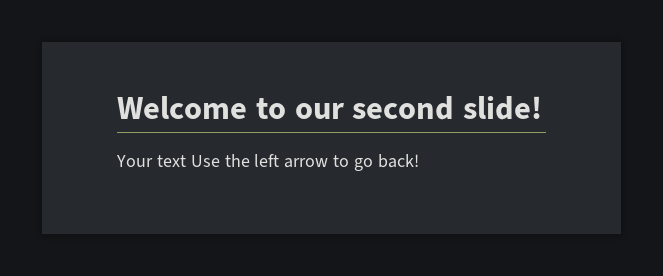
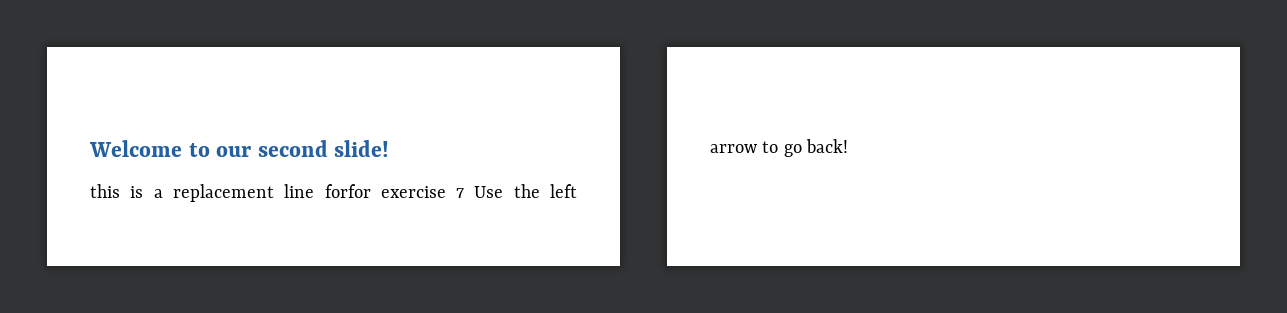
- Your text Use the left arrow to go back!
+ this is a replacement line forfor exercise 7 Use the left arrow to go back!

